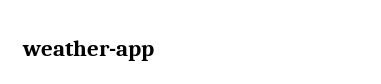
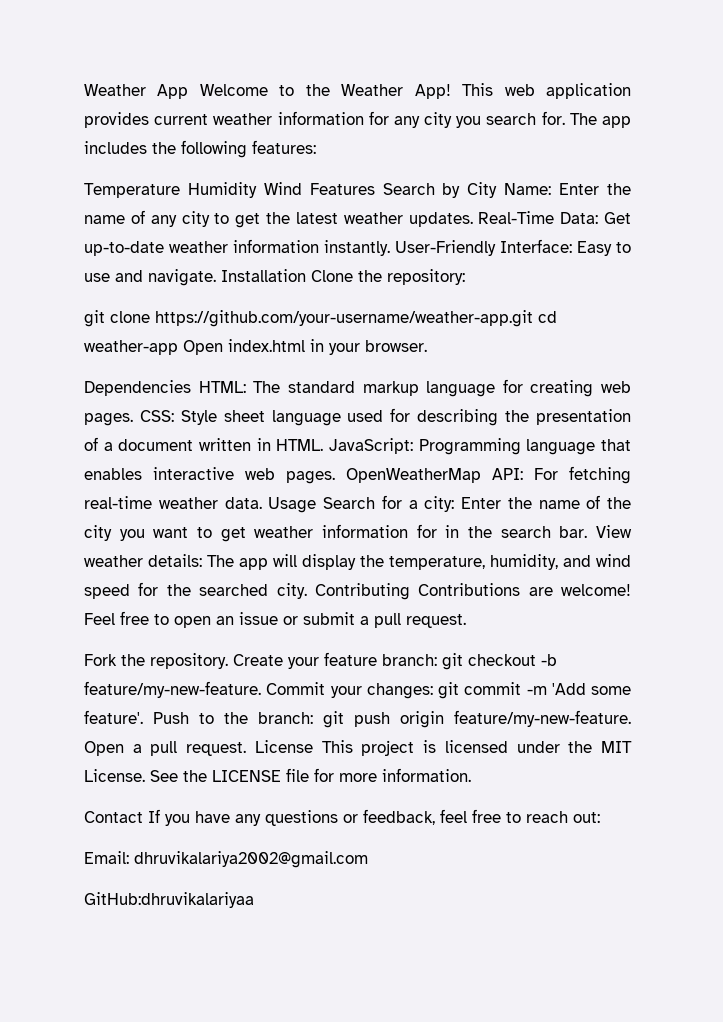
- weather-app
+ Weather App Welcome to the Weather App! This web application provides current weather information for any city you search for. The app includes the following features:
+ Temperature Humidity Wind Features Search by City Name: Enter the name of any city to get the latest weather updates. Real-Time Data: Get up-to-date weather information instantly. User-Friendly Interface: Easy to use and navigate. Installation Clone the repository:
+ git clone https://github.com/your-username/weather-app.git cd weather-app Open index.html in your browser.
+ Dependencies HTML: The standard markup language for creating web pages. CSS: Style sheet language used for describing the presentation of a document written in HTML. JavaScript: Programming language that enables interactive web pages. OpenWeatherMap API: For fetching real-time weather data. Usage Search for a city: Enter the name of the city you want to get weather information for in the search bar. View weather details: The app will display the temperature, humidity, and wind speed for the searched city. Contributing Contributions are welcome! Feel free to open an issue or submit a pull request.
+ Fork the repository. Create your feature branch: git checkout -b feature/my-new-feature. Commit your changes: git commit -m 'Add some feature'. Push to the branch: git push origin feature/my-new-feature. Open a pull request. License This project is licensed under the MIT License. See the LICENSE file for more information.
+ Contact If you have any questions or feedback, feel free to reach out:
+ Email: dhruvikalariya2002@gmail.com
+ GitHub:dhruvikalariyaa

